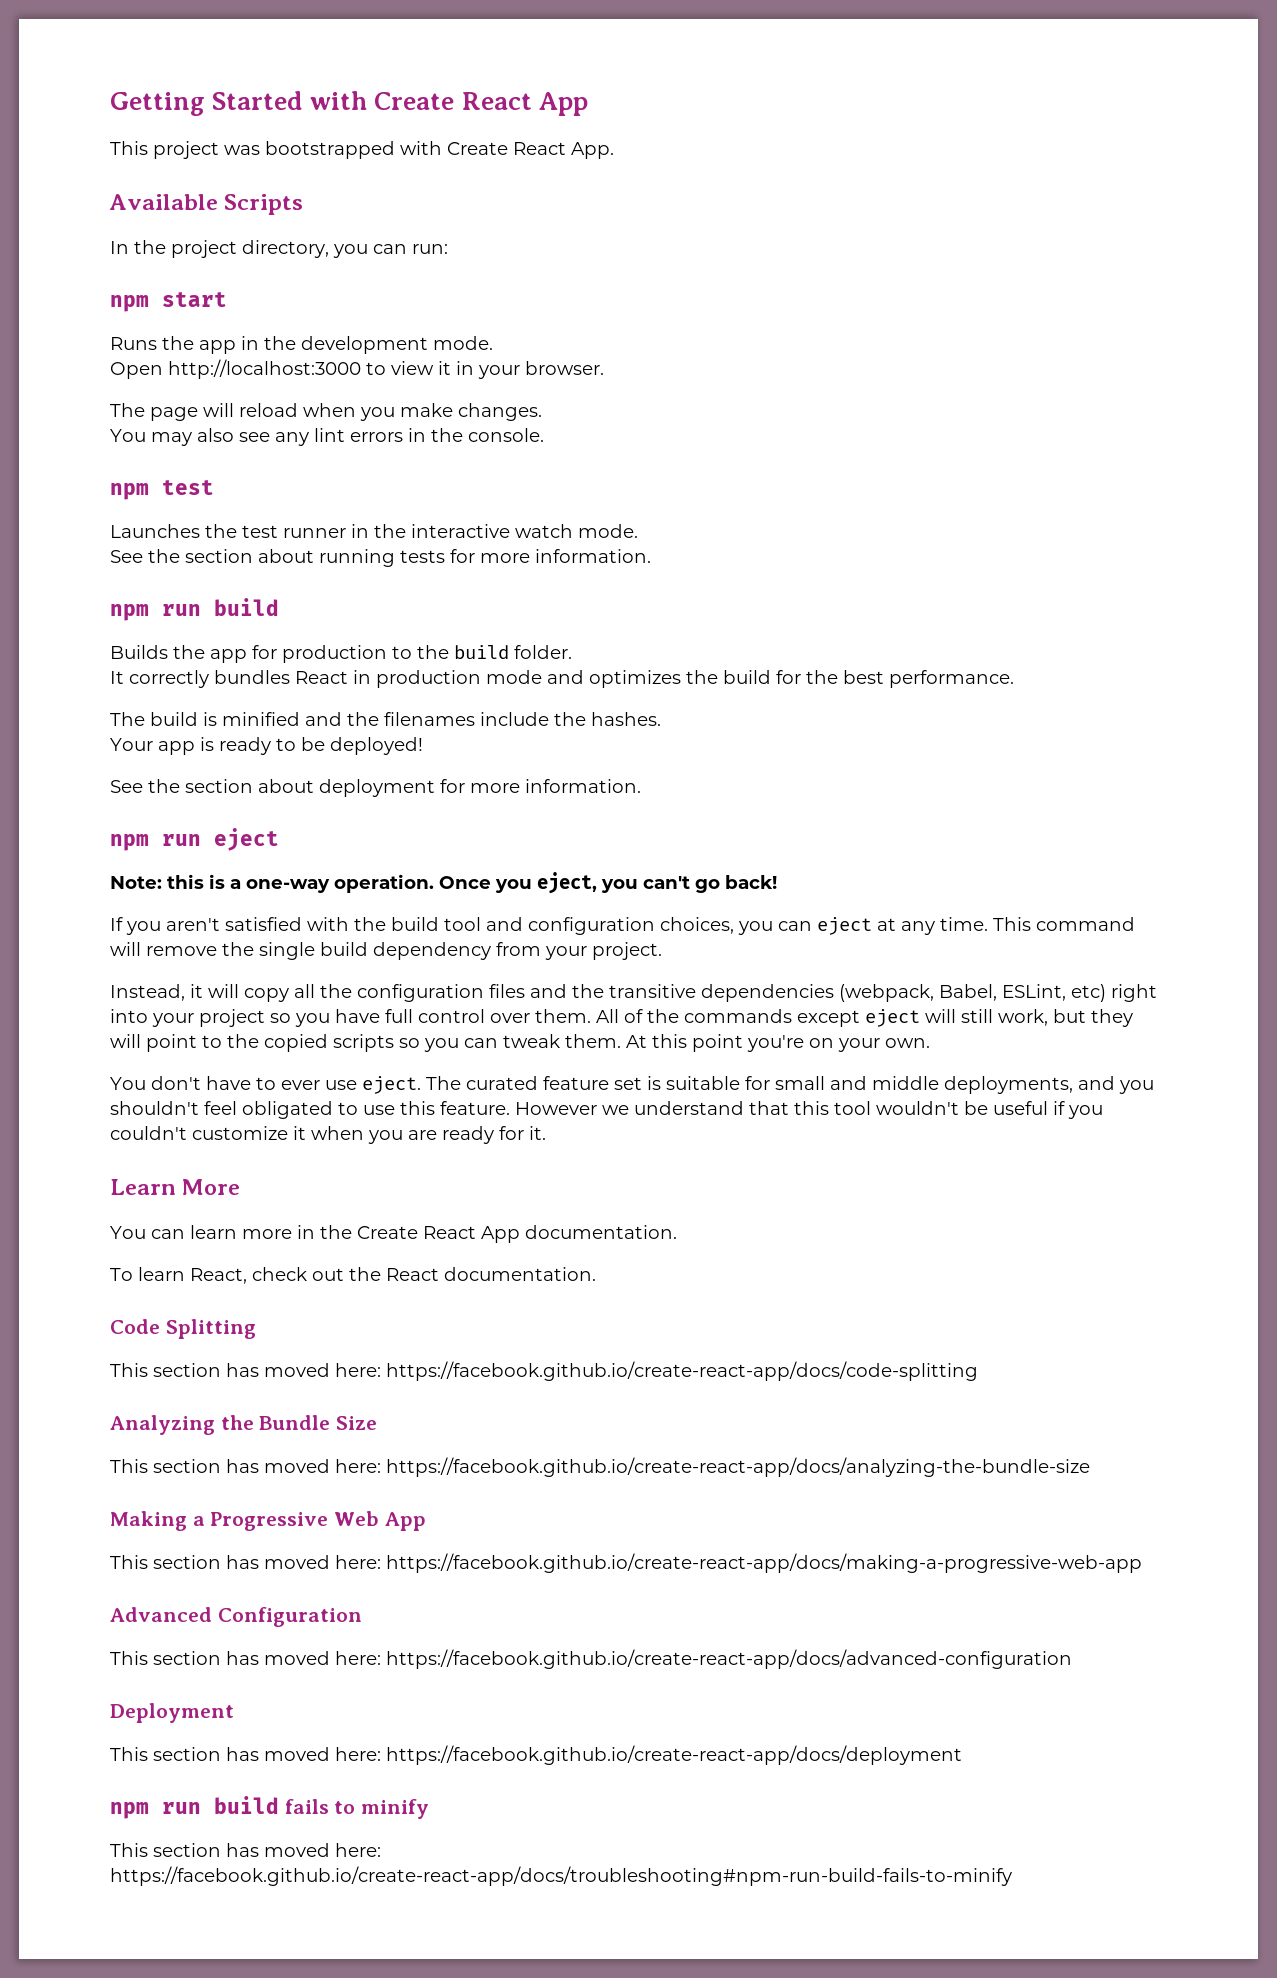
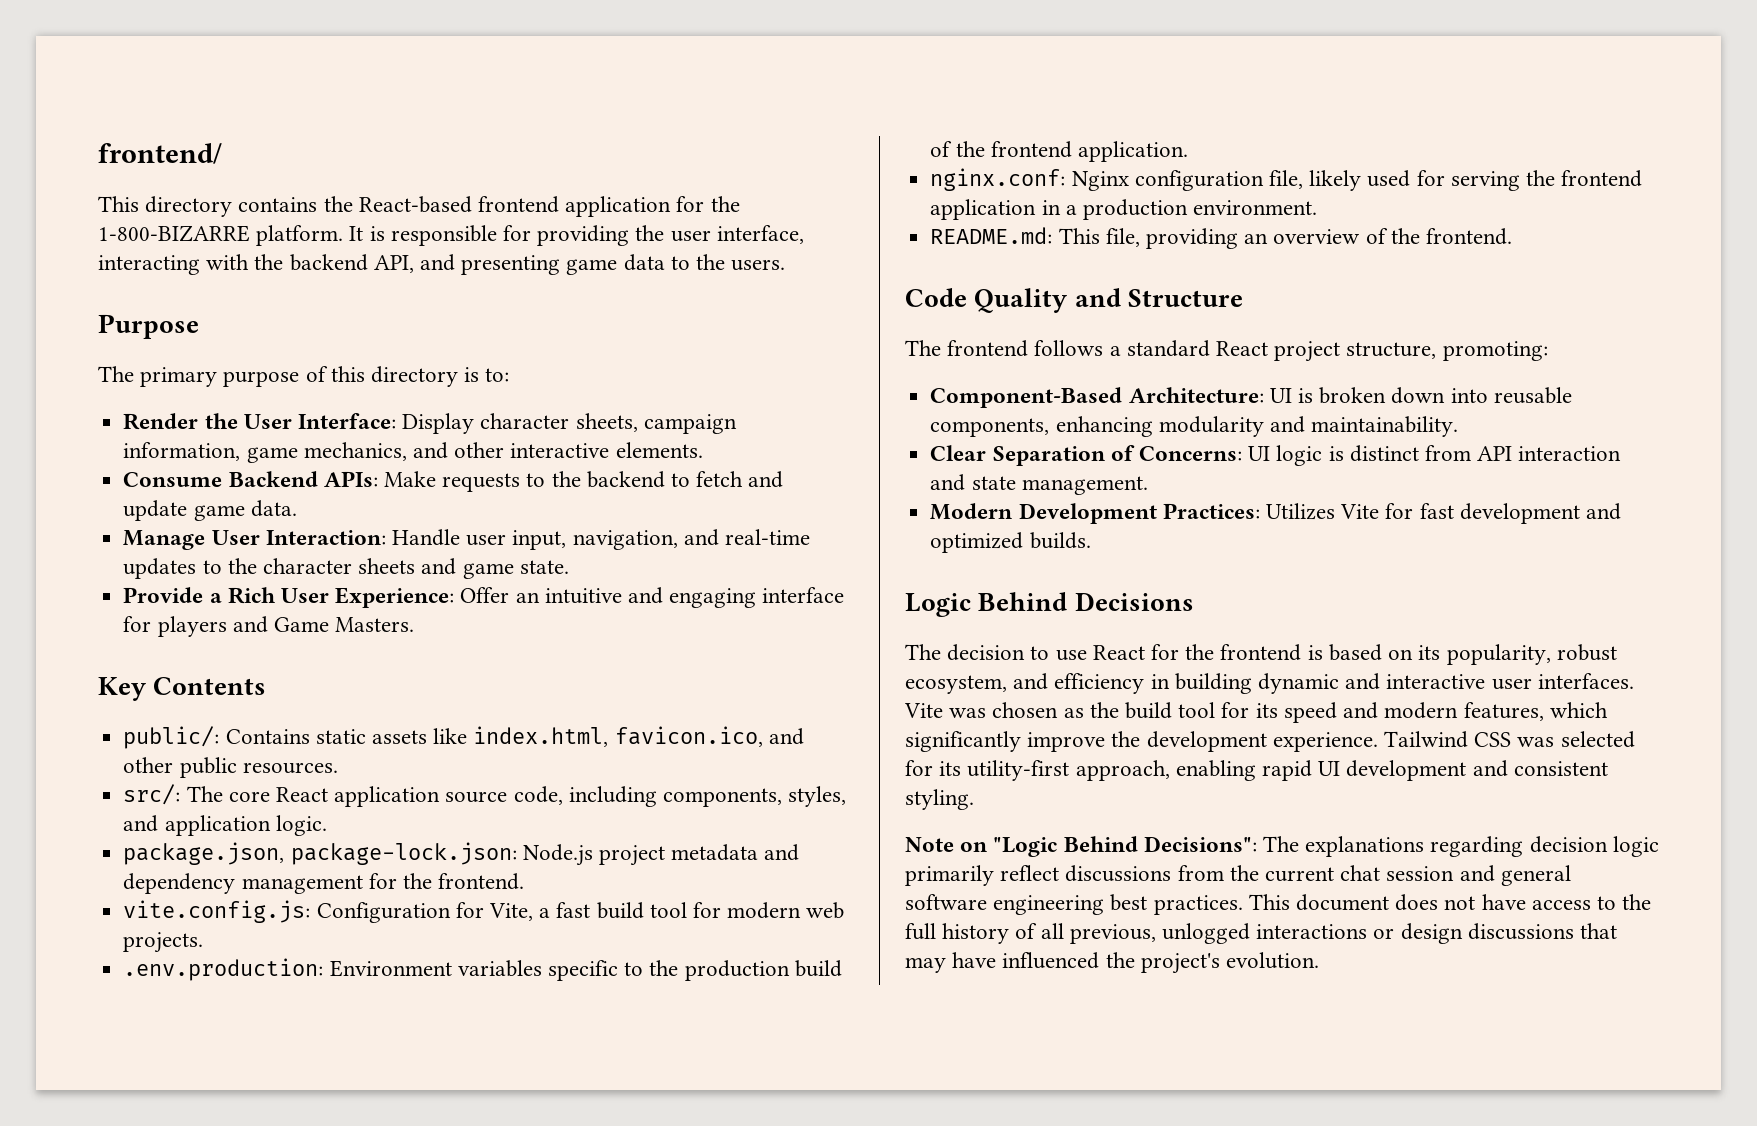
- Getting Started with Create React App
- This project was bootstrapped with Create React App.
- Available Scripts
- In the project directory, you can run:
- npm start
- Runs the app in the development mode.
- Open http://localhost:3000 to view it in your browser.
- The page will reload when you make changes.
- You may also see any lint errors in the console.
- npm test
- Launches the test runner in the interactive watch mode.
- See the section about running tests for more information.
- npm run build
- Builds the app for production to the build folder.
- It correctly bundles React in production mode and optimizes the build for the best performance.
- The build is minified and the filenames include the hashes.
- Your app is ready to be deployed!
- See the section about deployment for more information.
- npm run eject
- Note: this is a one-way operation. Once you eject, you can't go back!
- If you aren't satisfied with the build tool and configuration choices, you can eject at any time. This command will remove the single build dependency from your project.
- Instead, it will copy all the configuration files and the transitive dependencies (webpack, Babel, ESLint, etc) right into your project so you have full control over them. All of the commands except eject will still work, but they will point to the copied scripts so you can tweak them. At this point you're on your own.
- You don't have to ever use eject. The curated feature set is suitable for small and middle deployments, and you shouldn't feel obligated to use this feature. However we understand that this tool wouldn't be useful if you couldn't customize it when you are ready for it.
- Learn More
- You can learn more in the Create React App documentation.
- To learn React, check out the React documentation.
- Code Splitting
- This section has moved here: https://facebook.github.io/create-react-app/docs/code-splitting
- Analyzing the Bundle Size
- This section has moved here: https://facebook.github.io/create-react-app/docs/analyzing-the-bundle-size
- Making a Progressive Web App
- This section has moved here: https://facebook.github.io/create-react-app/docs/making-a-progressive-web-app
- Advanced Configuration
- This section has moved here: https://facebook.github.io/create-react-app/docs/advanced-configuration
- Deployment
- This section has moved here: https://facebook.github.io/create-react-app/docs/deployment
- npm run build fails to minify
- This section has moved here: https://facebook.github.io/create-react-app/docs/troubleshooting#npm-run-build-fails-to-minify
+ frontend/
+ This directory contains the React-based frontend application for the 1-800-BIZARRE platform. It is responsible for providing the user interface, interacting with the backend API, and presenting game data to the users.
+ Purpose
+ The primary purpose of this directory is to:
+ Render the User Interface: Display character sheets, campaign information, game mechanics, and other interactive elements.
+ Consume Backend APIs: Make requests to the backend to fetch and update game data.
+ Manage User Interaction: Handle user input, navigation, and real-time updates to the character sheets and game state.
+ Provide a Rich User Experience: Offer an intuitive and engaging interface for players and Game Masters.
+ Key Contents
+ public/: Contains static assets like index.html, favicon.ico, and other public resources.
+ src/: The core React application source code, including components, styles, and application logic.
+ package.json, package-lock.json: Node.js project metadata and dependency management for the frontend.
+ vite.config.js: Configuration for Vite, a fast build tool for modern web projects.
+ .env.production: Environment variables specific to the production build of the frontend application.
+ nginx.conf: Nginx configuration file, likely used for serving the frontend application in a production environment.
+ README.md: This file, providing an overview of the frontend.
+ Code Quality and Structure
+ The frontend follows a standard React project structure, promoting:
+ Component-Based Architecture: UI is broken down into reusable components, enhancing modularity and maintainability.
+ Clear Separation of Concerns: UI logic is distinct from API interaction and state management.
+ Modern Development Practices: Utilizes Vite for fast development and optimized builds.
+ Logic Behind Decisions
+ The decision to use React for the frontend is based on its popularity, robust ecosystem, and efficiency in building dynamic and interactive user interfaces. Vite was chosen as the build tool for its speed and modern features, which significantly improve the development experience. Tailwind CSS was selected for its utility-first approach, enabling rapid UI development and consistent styling.
+ Note on "Logic Behind Decisions": The explanations regarding decision logic primarily reflect discussions from the current chat session and general software engineering best practices. This document does not have access to the full history of all previous, unlogged interactions or design discussions that may have influenced the project's evolution.

